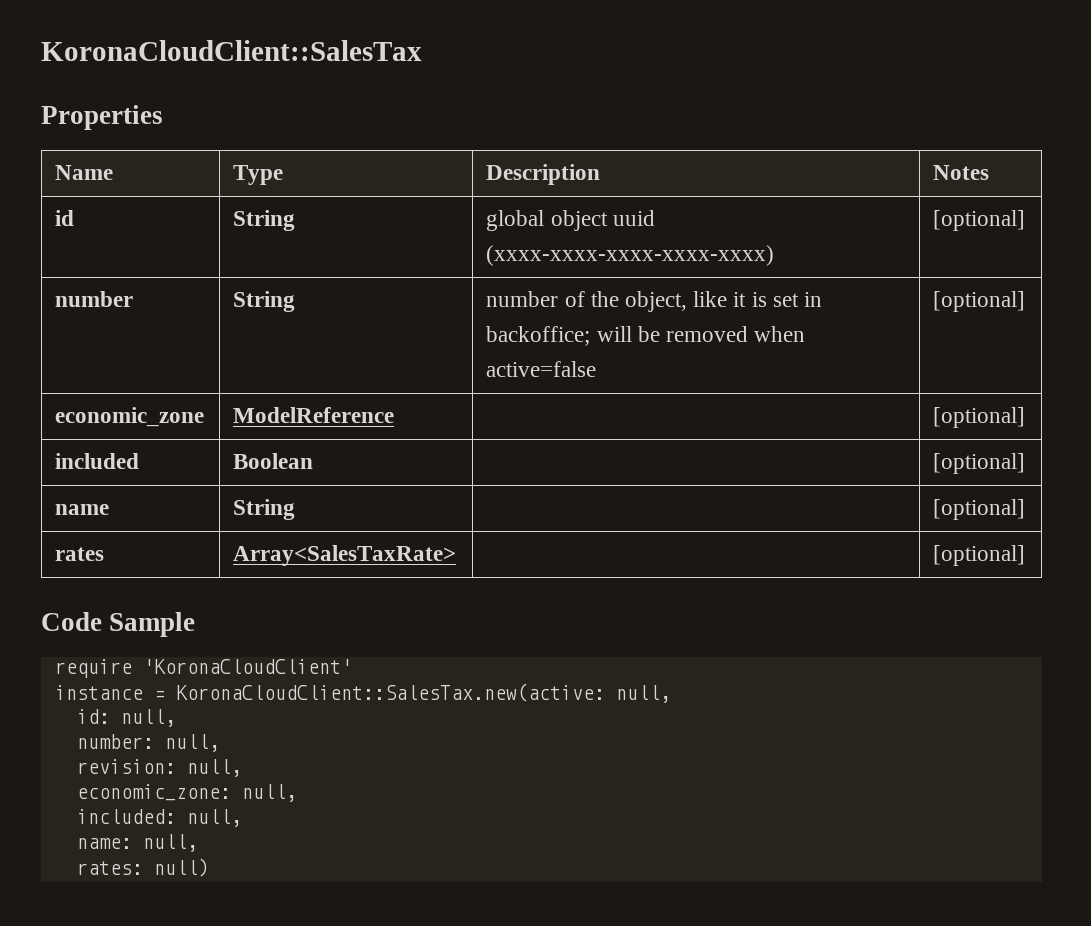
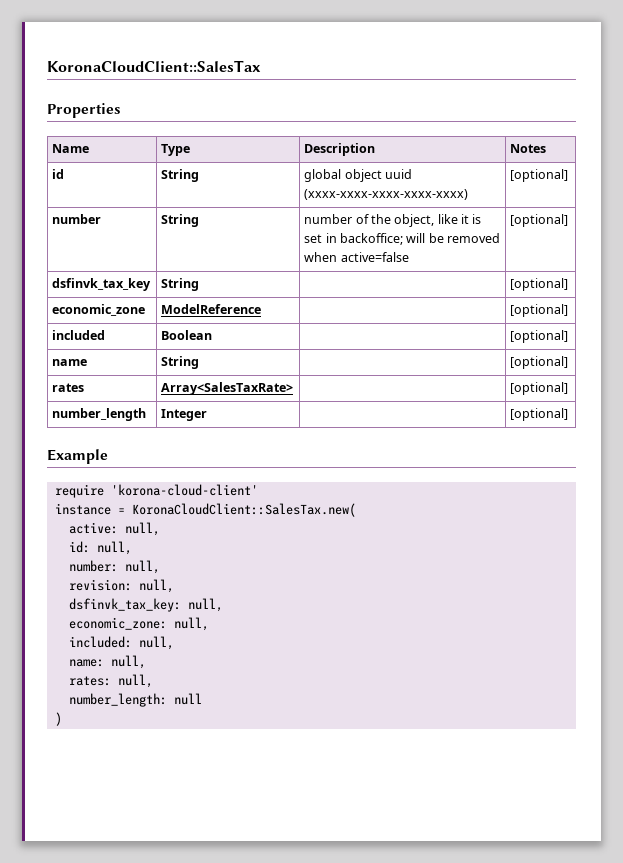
+ dsfinvk_tax_key | String | | [optional]
- Code Sample
+ number_length | Integer | | [optional]
+ Example
- require 'KoronaCloudClient'
+ require 'korona-cloud-client'
- instance = KoronaCloudClient::SalesTax.new(active: null,
+ instance = KoronaCloudClient::SalesTax.new(
+ active: null,
+ dsfinvk_tax_key: null,
- rates: null)
+ rates: null,
+ number_length: null
+ )

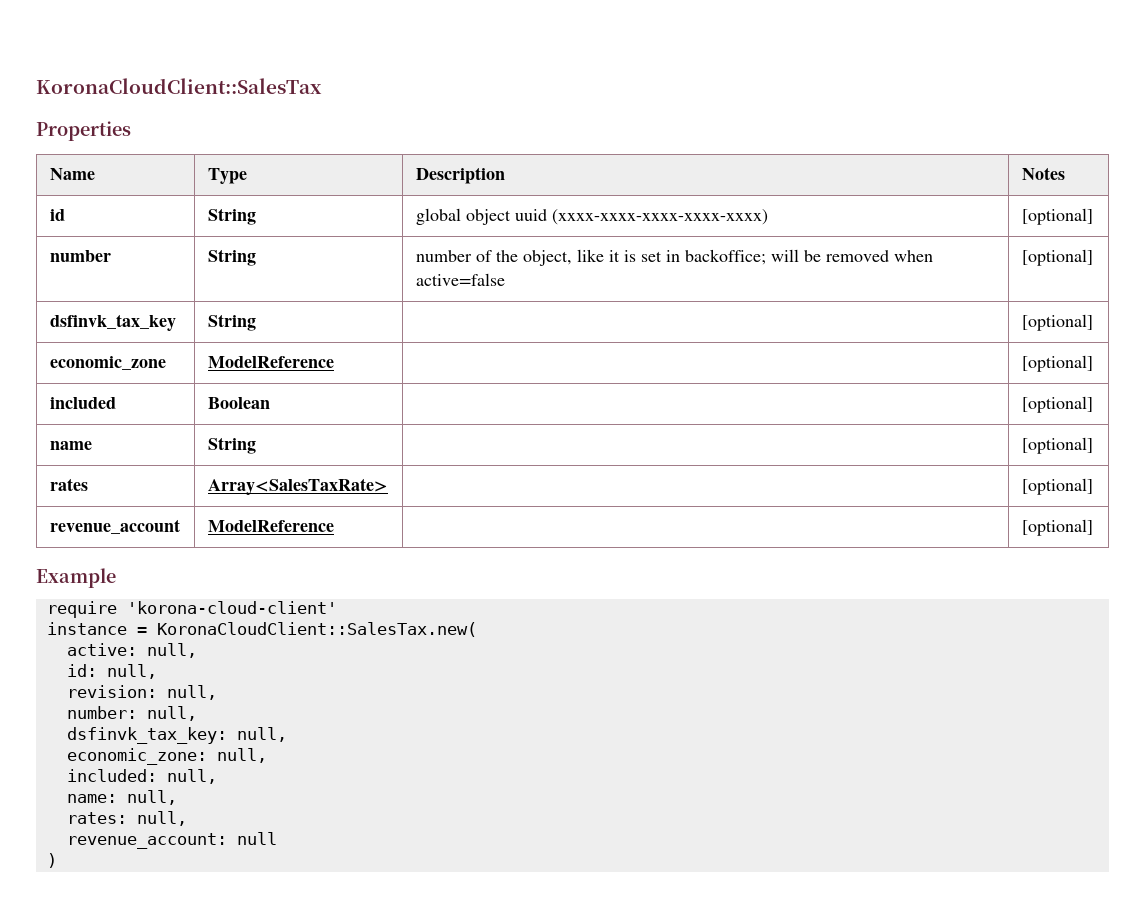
- number_length | Integer | | [optional]
+ revenue_account | ModelReference | | [optional]
+ revision: null,
  number: null,
- revision: null,
- number_length: null
+ revenue_account: null

